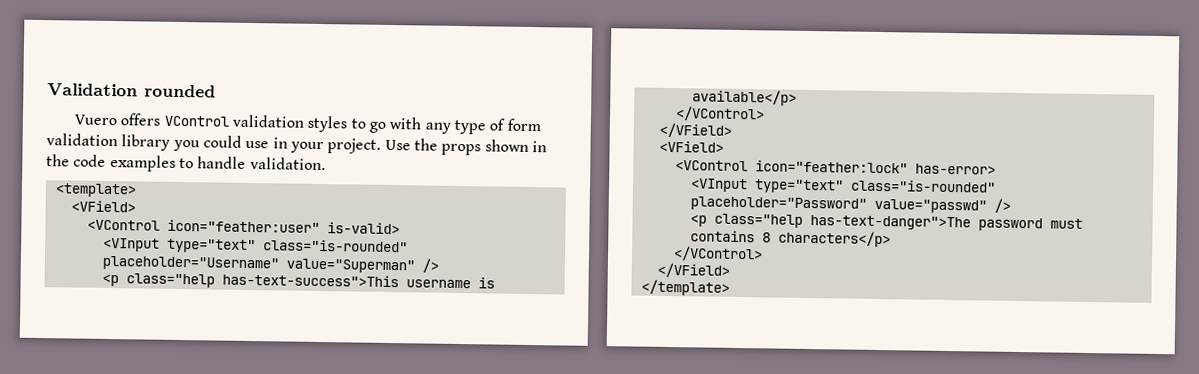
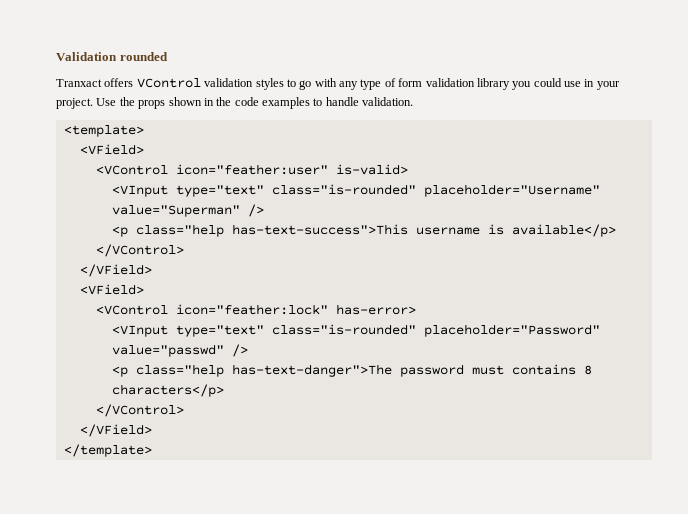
- Vuero offers VControl validation styles to go with any type of form validation library you could use in your project.
+ Tranxact offers VControl validation styles to go with any type of form validation library you could use in your project.

